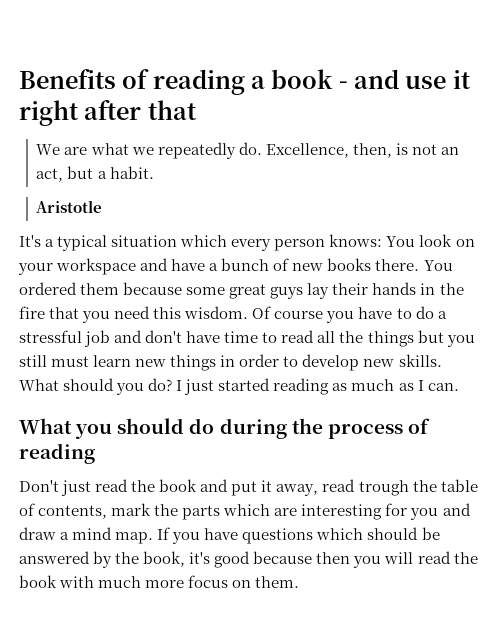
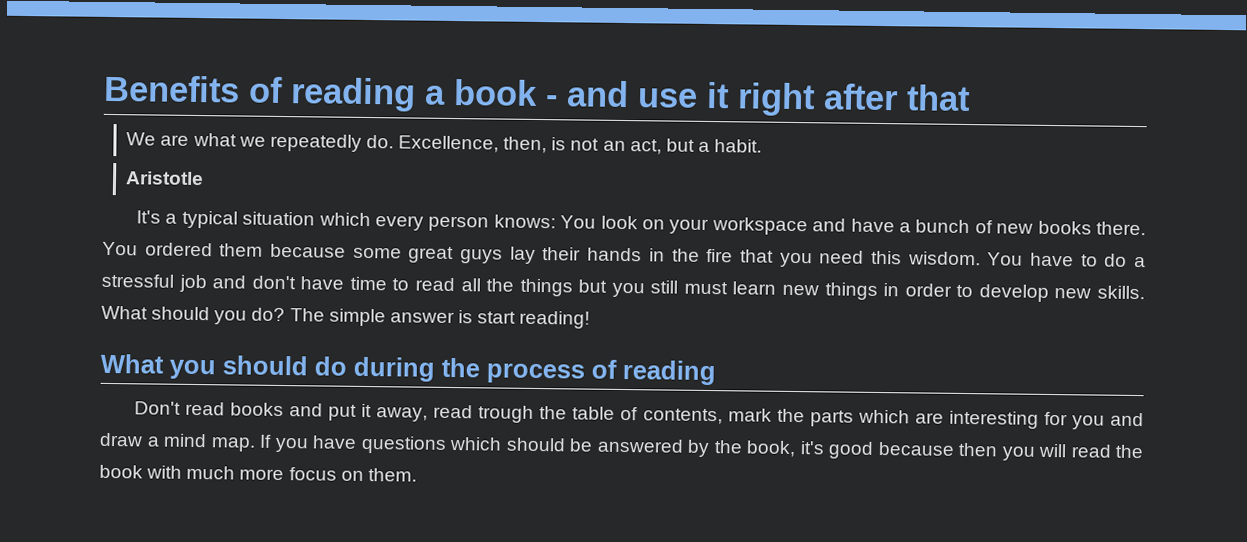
- Of course you have to do a stressful job and don't have time to read all the things but you still must learn new things in order to develop new skills.
+ You have to do a stressful job and don't have time to read all the things but you still must learn new things in order to develop new skills.
- I just started reading as much as I can.
+ The simple answer is start reading!
- Don't just read the book and put it away, read trough the table of contents, mark the parts which are interesting for you and draw a mind map.
+ Don't read books and put it away, read trough the table of contents, mark the parts which are interesting for you and draw a mind map.

